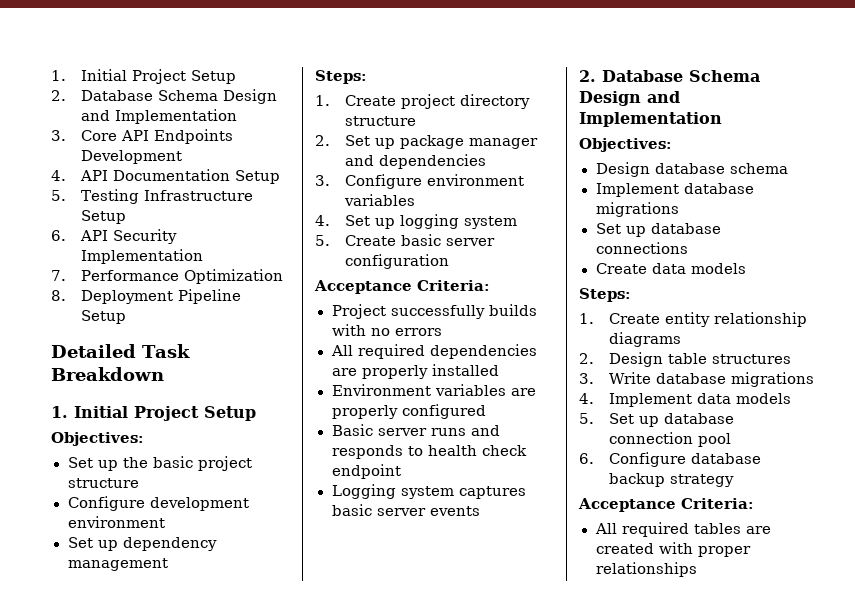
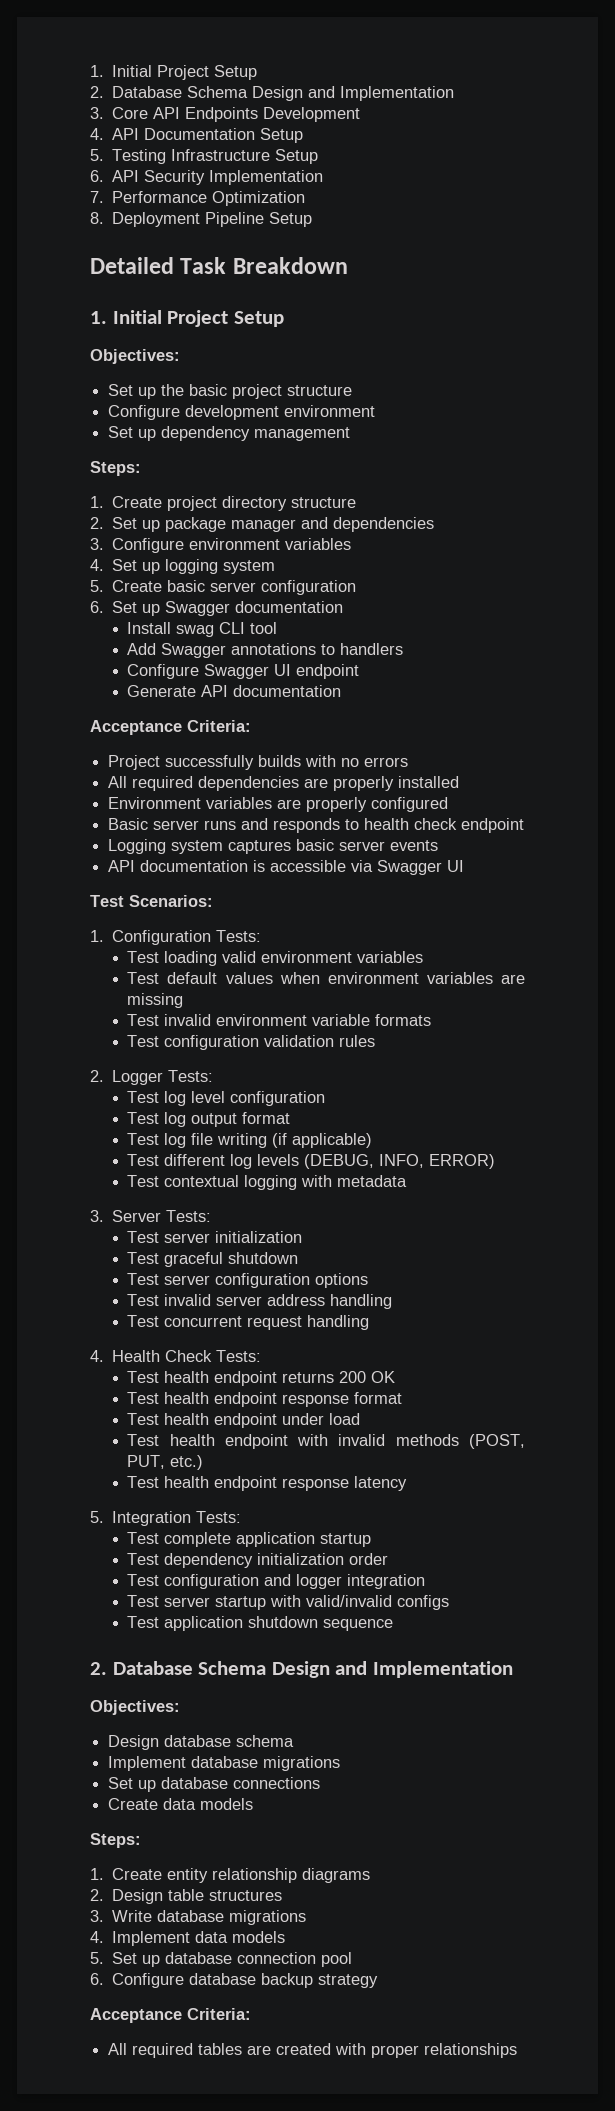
+ 6. Set up Swagger documentation
+ Install swag CLI tool
+ Add Swagger annotations to handlers
+ Configure Swagger UI endpoint
+ Generate API documentation
+ API documentation is accessible via Swagger UI
+ Test Scenarios:
+ 1. Configuration Tests:
+ Test loading valid environment variables
+ Test default values when environment variables are missing
+ Test invalid environment variable formats
+ Test configuration validation rules
+ 2. Logger Tests:
+ Test log level configuration
+ Test log output format
+ Test log file writing (if applicable)
+ Test different log levels (DEBUG, INFO, ERROR)
+ Test contextual logging with metadata
+ 3. Server Tests:
+ Test server initialization
+ Test graceful shutdown
+ Test server configuration options
+ Test invalid server address handling
+ Test concurrent request handling
+ 4. Health Check Tests:
+ Test health endpoint returns 200 OK
+ Test health endpoint response format
+ Test health endpoint under load
+ Test health endpoint with invalid methods (POST, PUT, etc.)
+ Test health endpoint response latency
+ 5. Integration Tests:
+ Test complete application startup
+ Test dependency initialization order
+ Test configuration and logger integration
+ Test server startup with valid/invalid configs
+ Test application shutdown sequence

